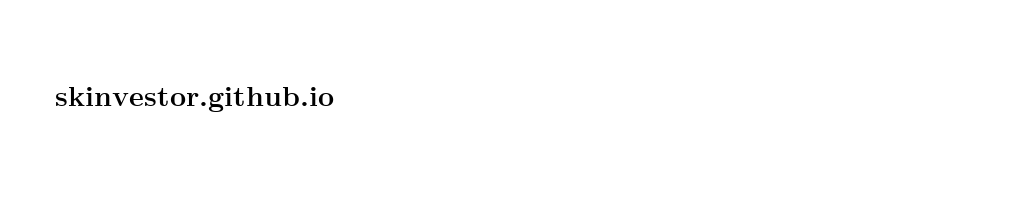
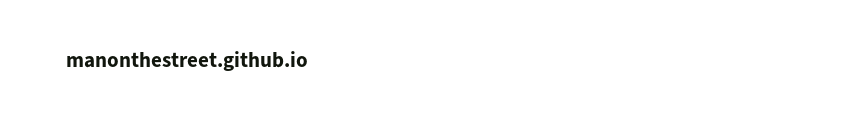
- skinvestor.github.io
+ manonthestreet.github.io

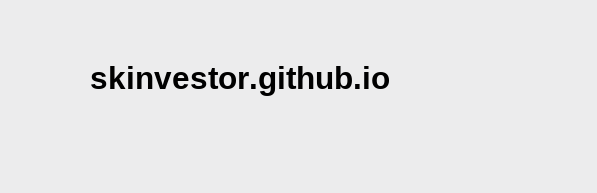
- manonthestreet.github.io
+ skinvestor.github.io

